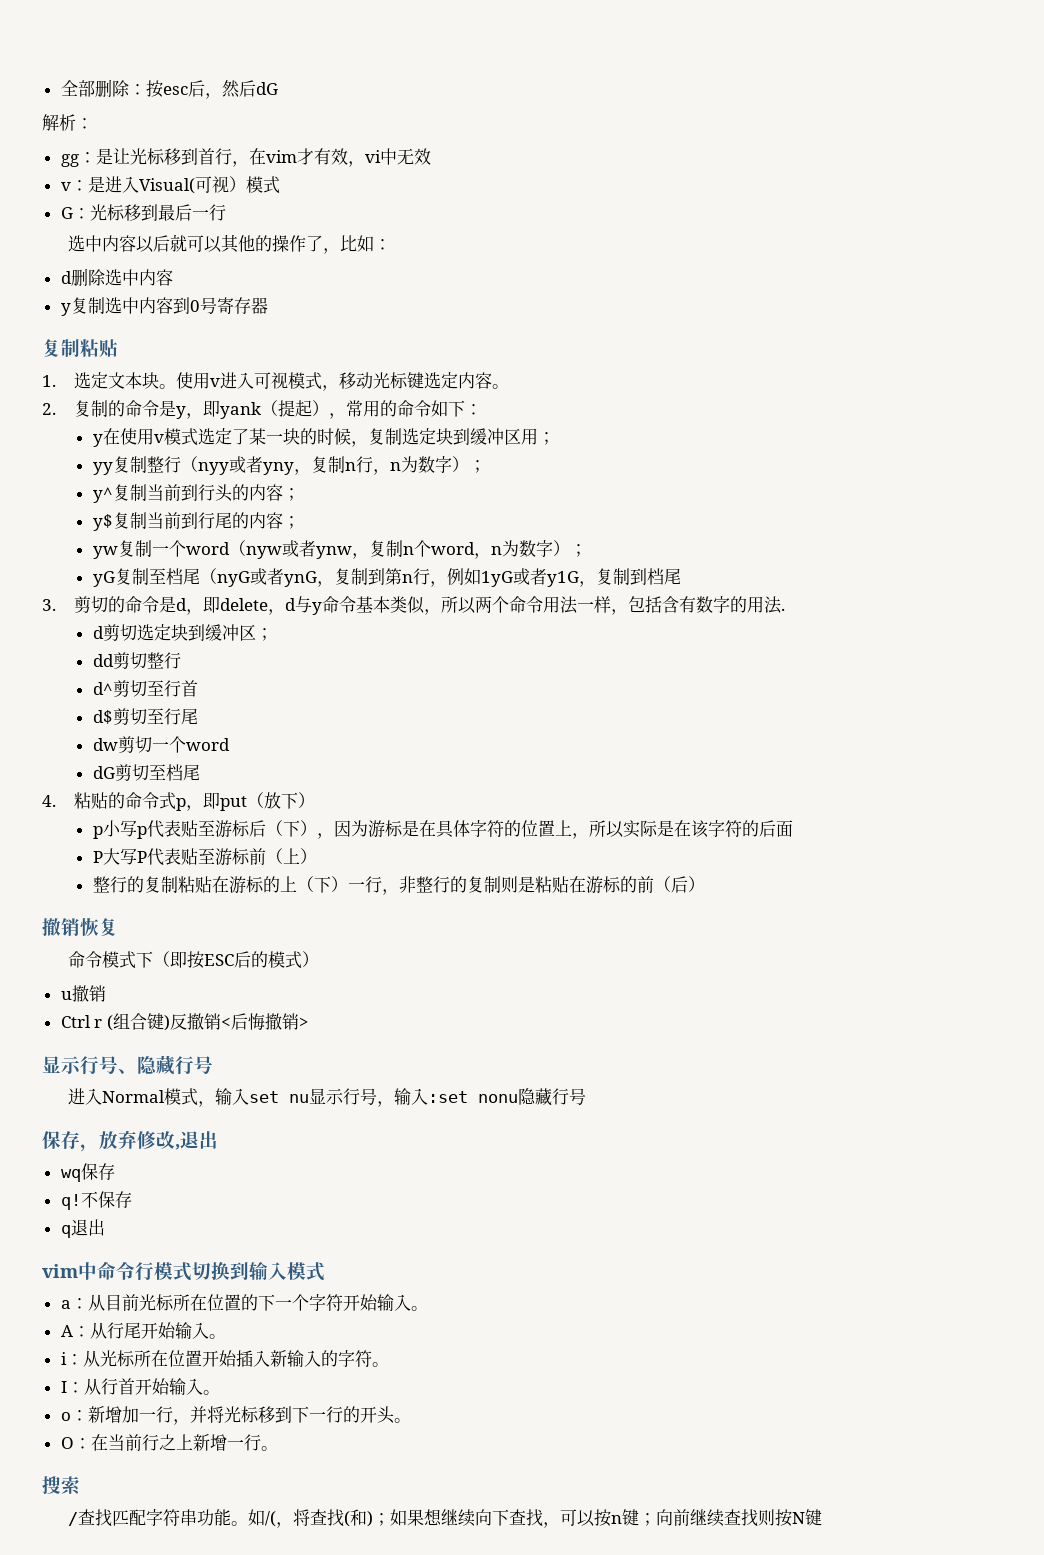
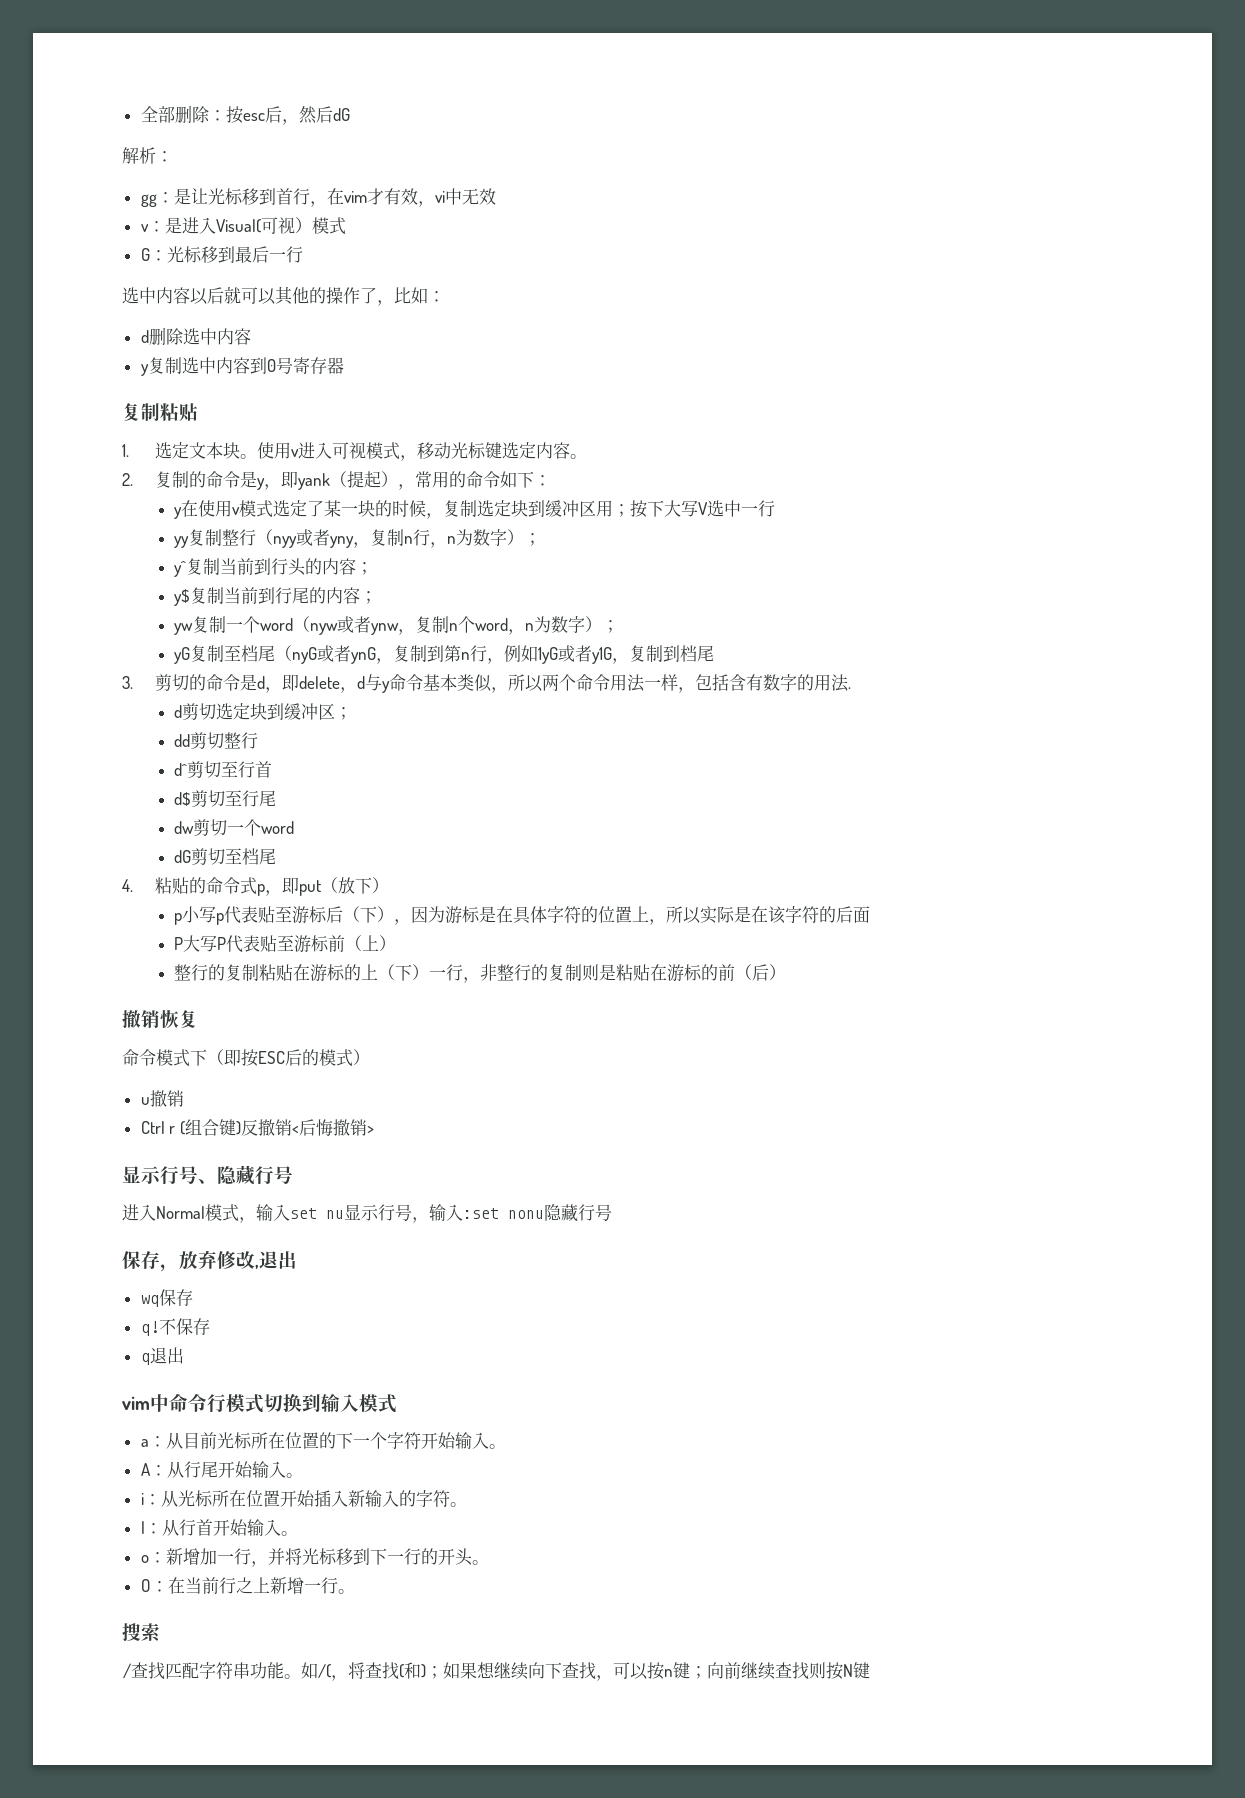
- y在使用v模式选定了某一块的时候，复制选定块到缓冲区用；
+ y在使用v模式选定了某一块的时候，复制选定块到缓冲区用；按下大写V选中一行

